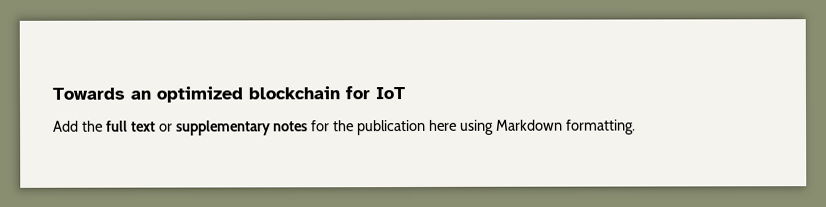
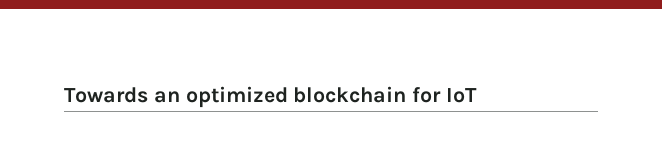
- Add the full text or supplementary notes for the publication here using Markdown formatting.

